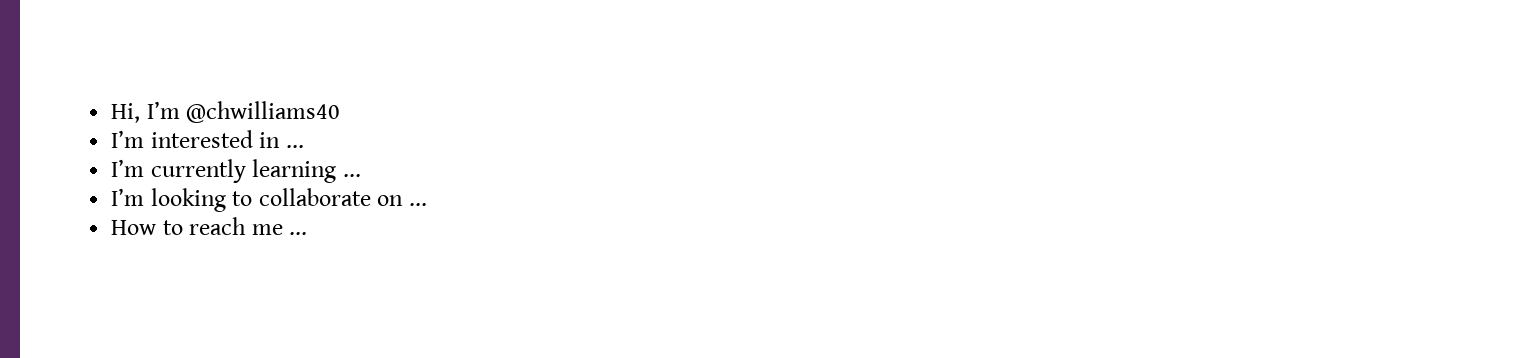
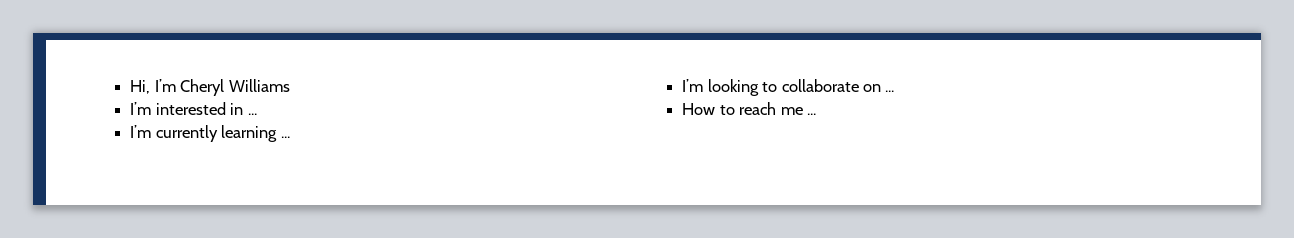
- Hi, I’m @chwilliams40
+ Hi, I’m Cheryl Williams

